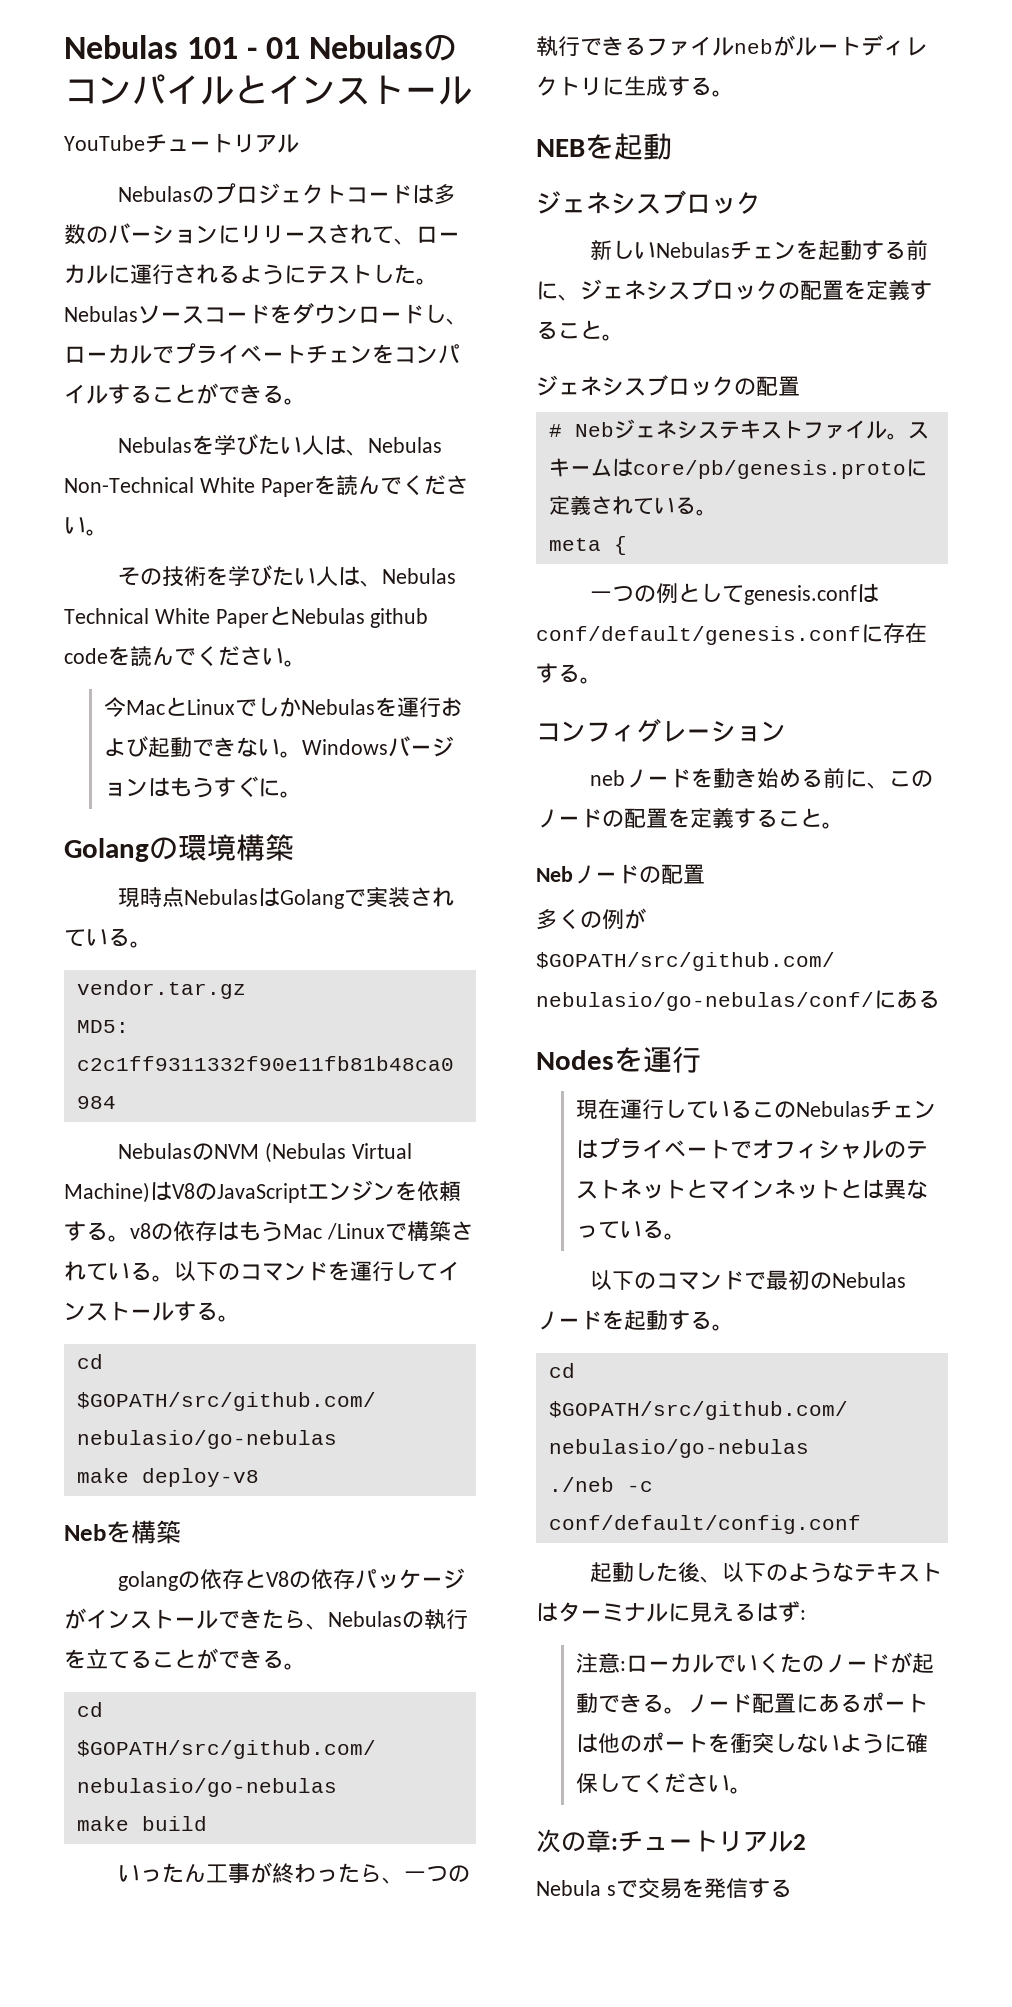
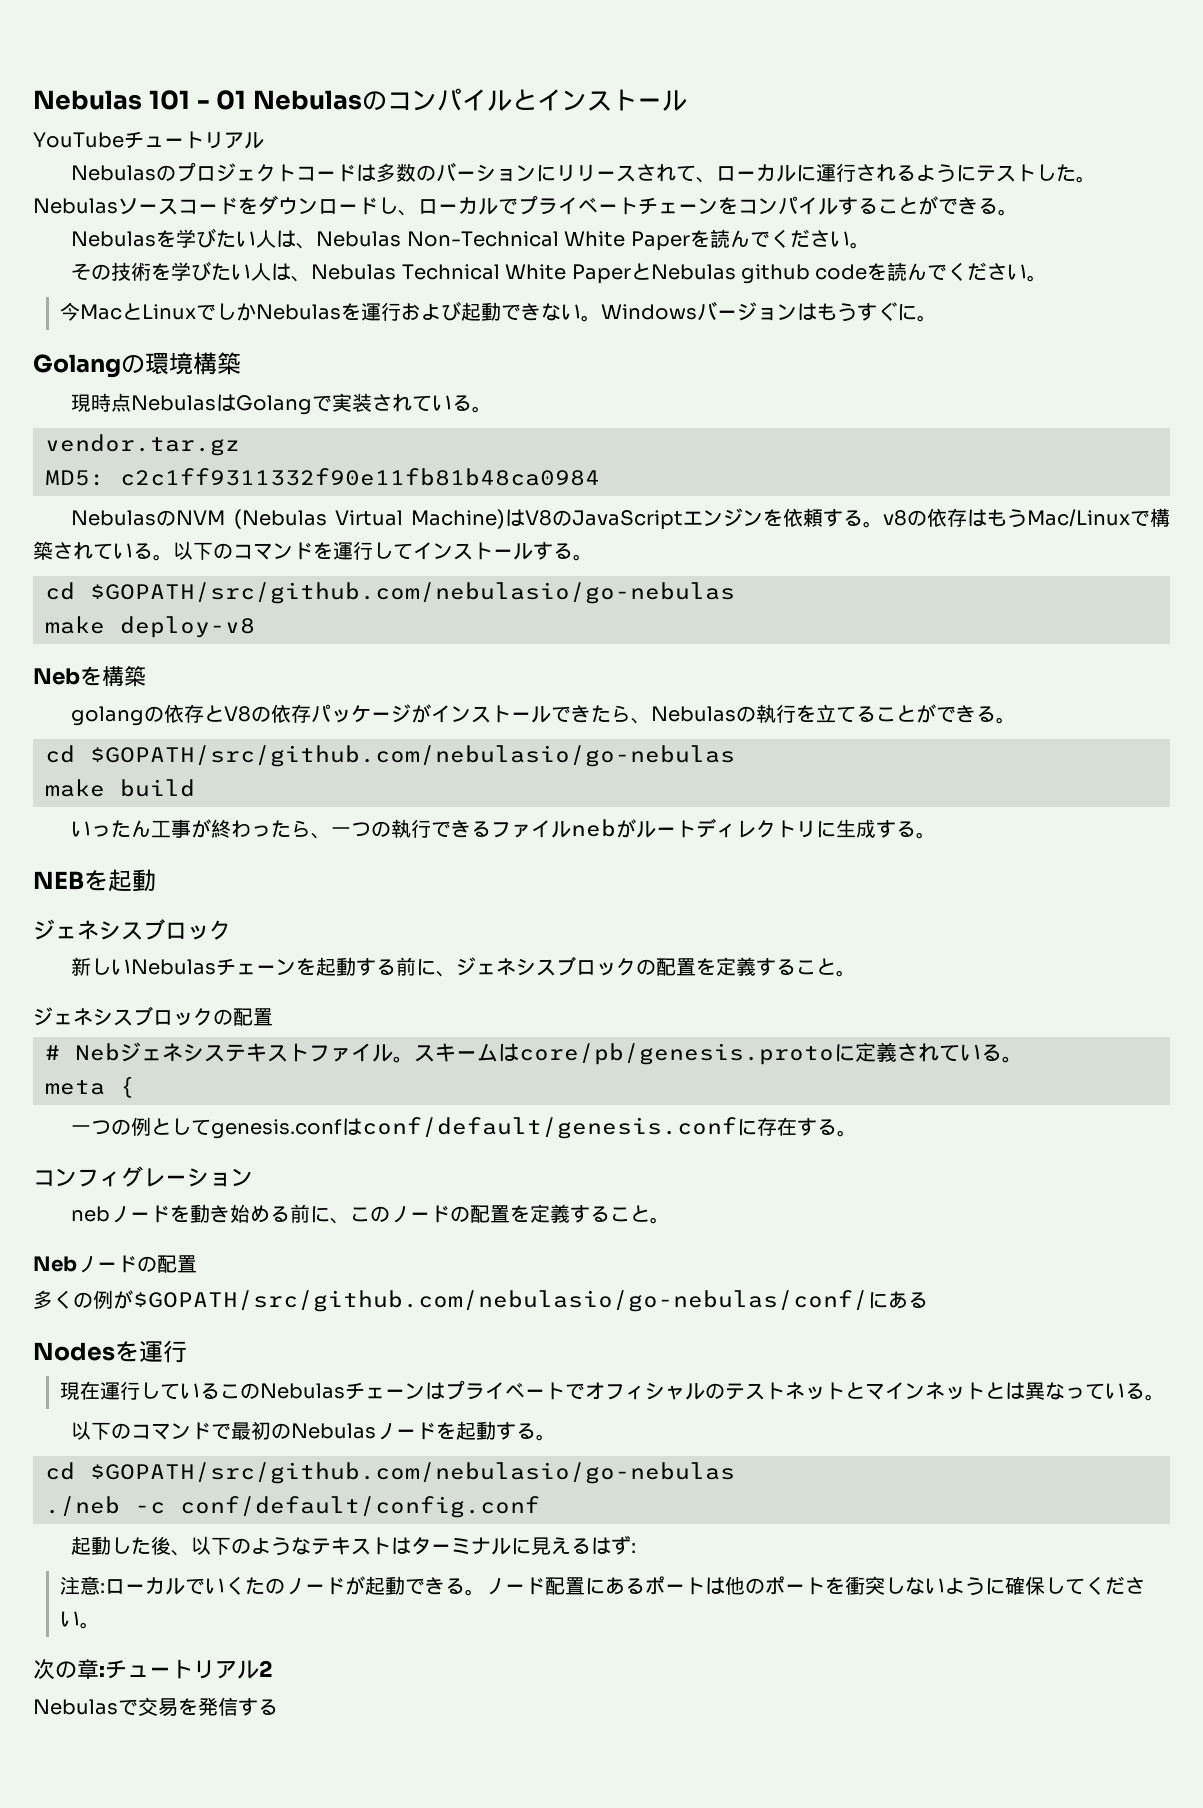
- Nebulasソースコードをダウンロードし、ローカルでプライベートチェンをコンパイルすることができる。
+ Nebulasソースコードをダウンロードし、ローカルでプライベートチェーンをコンパイルすることができる。
- NebulasのNVM (Nebulas Virtual Machine)はV8のJavaScriptエンジンを依頼する。v8の依存はもうMac /Linuxで構築されている。
+ NebulasのNVM (Nebulas Virtual Machine)はV8のJavaScriptエンジンを依頼する。v8の依存はもうMac/Linuxで構築されている。
- 新しいNebulasチェンを起動する前に、ジェネシスブロックの配置を定義すること。
+ 新しいNebulasチェーンを起動する前に、ジェネシスブロックの配置を定義すること。
- 現在運行しているこのNebulasチェンはプライベートでオフィシャルのテストネットとマインネットとは異なっている。
+ 現在運行しているこのNebulasチェーンはプライベートでオフィシャルのテストネットとマインネットとは異なっている。
- Nebula sで交易を発信する
+ Nebulasで交易を発信する

